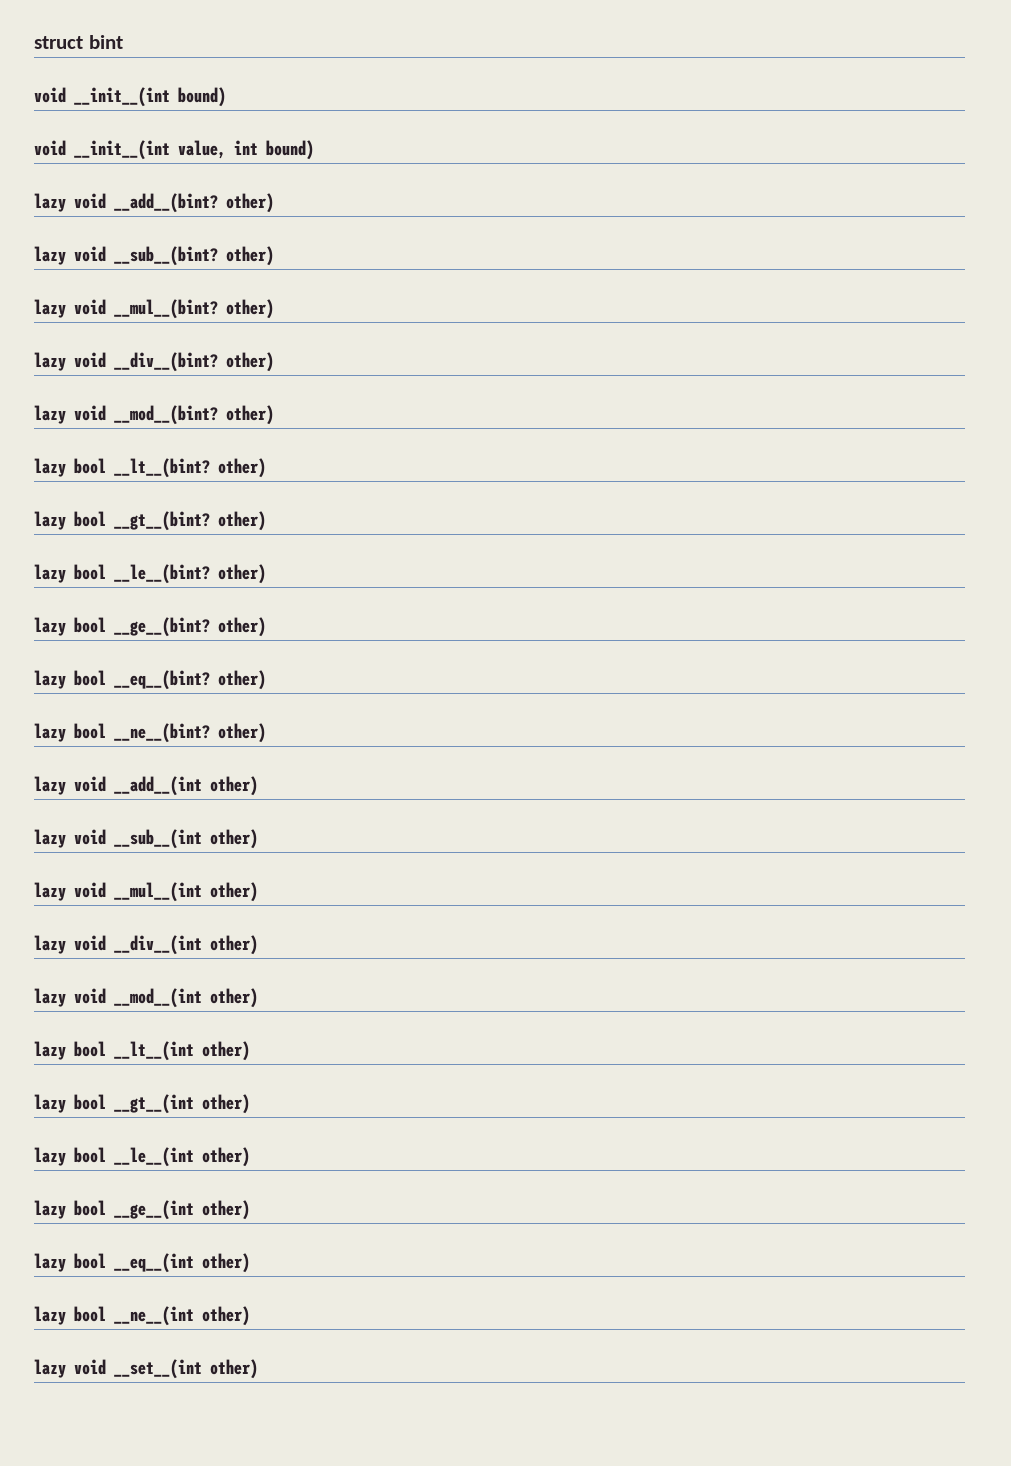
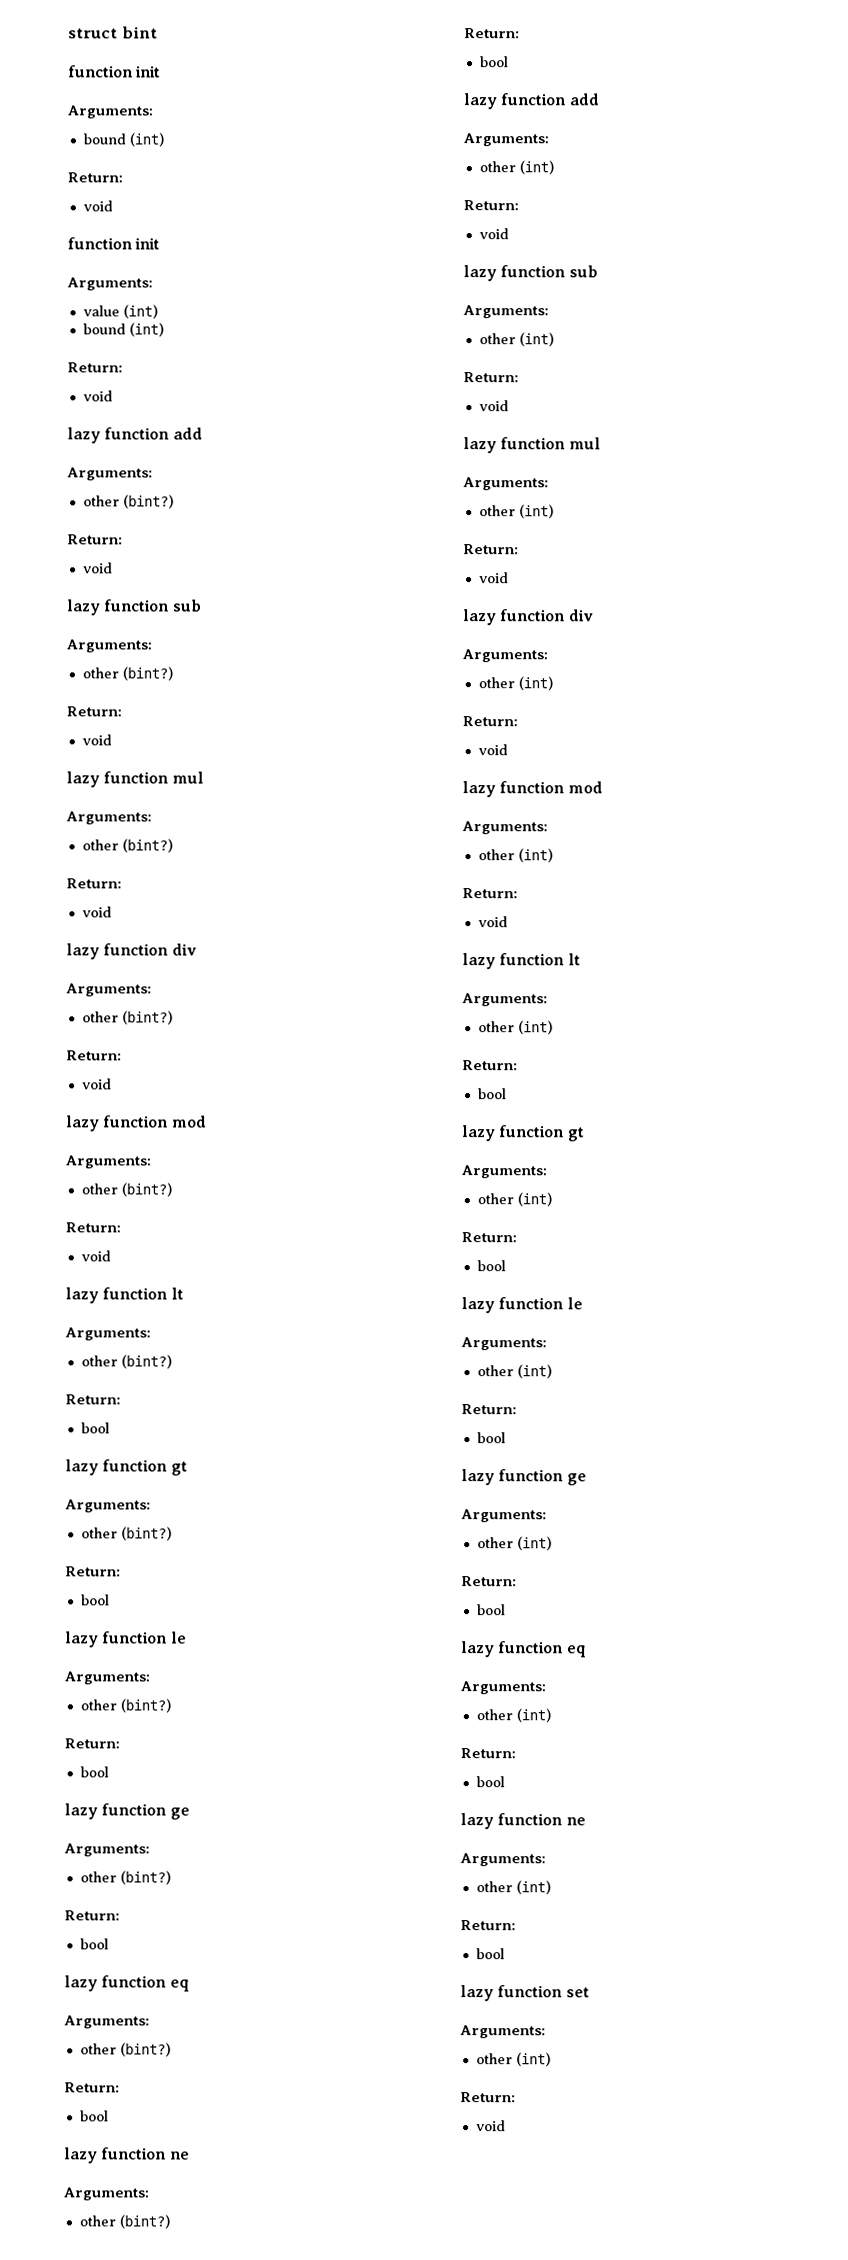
  struct bint
- void __init__(int bound)
- void __init__(int value, int bound)
- lazy void __add__(bint? other)
- lazy void __sub__(bint? other)
- lazy void __mul__(bint? other)
- lazy void __div__(bint? other)
- lazy void __mod__(bint? other)
- lazy bool __lt__(bint? other)
- lazy bool __gt__(bint? other)
- lazy bool __le__(bint? other)
- lazy bool __ge__(bint? other)
- lazy bool __eq__(bint? other)
- lazy bool __ne__(bint? other)
- lazy void __add__(int other)
- lazy void __sub__(int other)
- lazy void __mul__(int other)
- lazy void __div__(int other)
- lazy void __mod__(int other)
- lazy bool __lt__(int other)
- lazy bool __gt__(int other)
- lazy bool __le__(int other)
- lazy bool __ge__(int other)
- lazy bool __eq__(int other)
- lazy bool __ne__(int other)
- lazy void __set__(int other)
+ function init
+ Arguments:
+ bound (int)
+ Return:
+ void
+ function init
+ Arguments:
+ value (int)
+ bound (int)
+ Return:
+ void
+ lazy function add
+ Arguments:
+ other (bint?)
+ Return:
+ void
+ lazy function sub
+ Arguments:
+ other (bint?)
+ Return:
+ void
+ lazy function mul
+ Arguments:
+ other (bint?)
+ Return:
+ void
+ lazy function div
+ Arguments:
+ other (bint?)
+ Return:
+ void
+ lazy function mod
+ Arguments:
+ other (bint?)
+ Return:
+ void
+ lazy function lt
+ Arguments:
+ other (bint?)
+ Return:
+ bool
+ lazy function gt
+ Arguments:
+ other (bint?)
+ Return:
+ bool
+ lazy function le
+ Arguments:
+ other (bint?)
+ Return:
+ bool
+ lazy function ge
+ Arguments:
+ other (bint?)
+ Return:
+ bool
+ lazy function eq
+ Arguments:
+ other (bint?)
+ Return:
+ bool
+ lazy function ne
+ Arguments:
+ other (bint?)
+ Return:
+ bool
+ lazy function add
+ Arguments:
+ other (int)
+ Return:
+ void
+ lazy function sub
+ Arguments:
+ other (int)
+ Return:
+ void
+ lazy function mul
+ Arguments:
+ other (int)
+ Return:
+ void
+ lazy function div
+ Arguments:
+ other (int)
+ Return:
+ void
+ lazy function mod
+ Arguments:
+ other (int)
+ Return:
+ void
+ lazy function lt
+ Arguments:
+ other (int)
+ Return:
+ bool
+ lazy function gt
+ Arguments:
+ other (int)
+ Return:
+ bool
+ lazy function le
+ Arguments:
+ other (int)
+ Return:
+ bool
+ lazy function ge
+ Arguments:
+ other (int)
+ Return:
+ bool
+ lazy function eq
+ Arguments:
+ other (int)
+ Return:
+ bool
+ lazy function ne
+ Arguments:
+ other (int)
+ Return:
+ bool
+ lazy function set
+ Arguments:
+ other (int)
+ Return:
+ void

